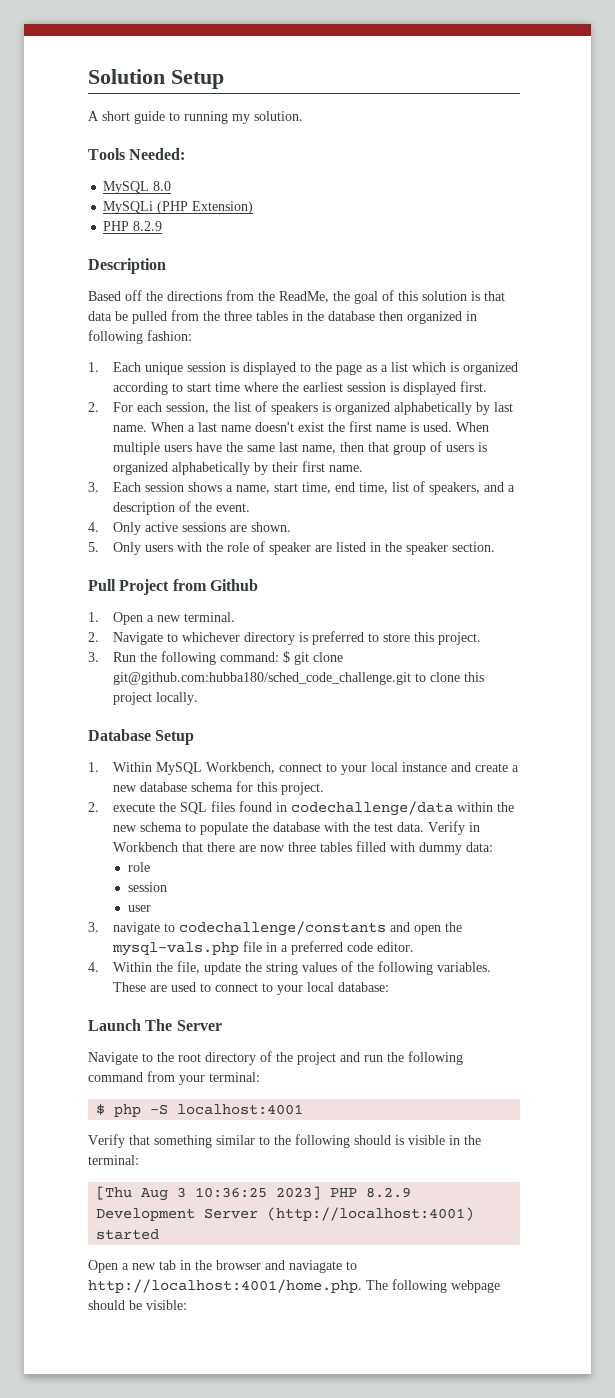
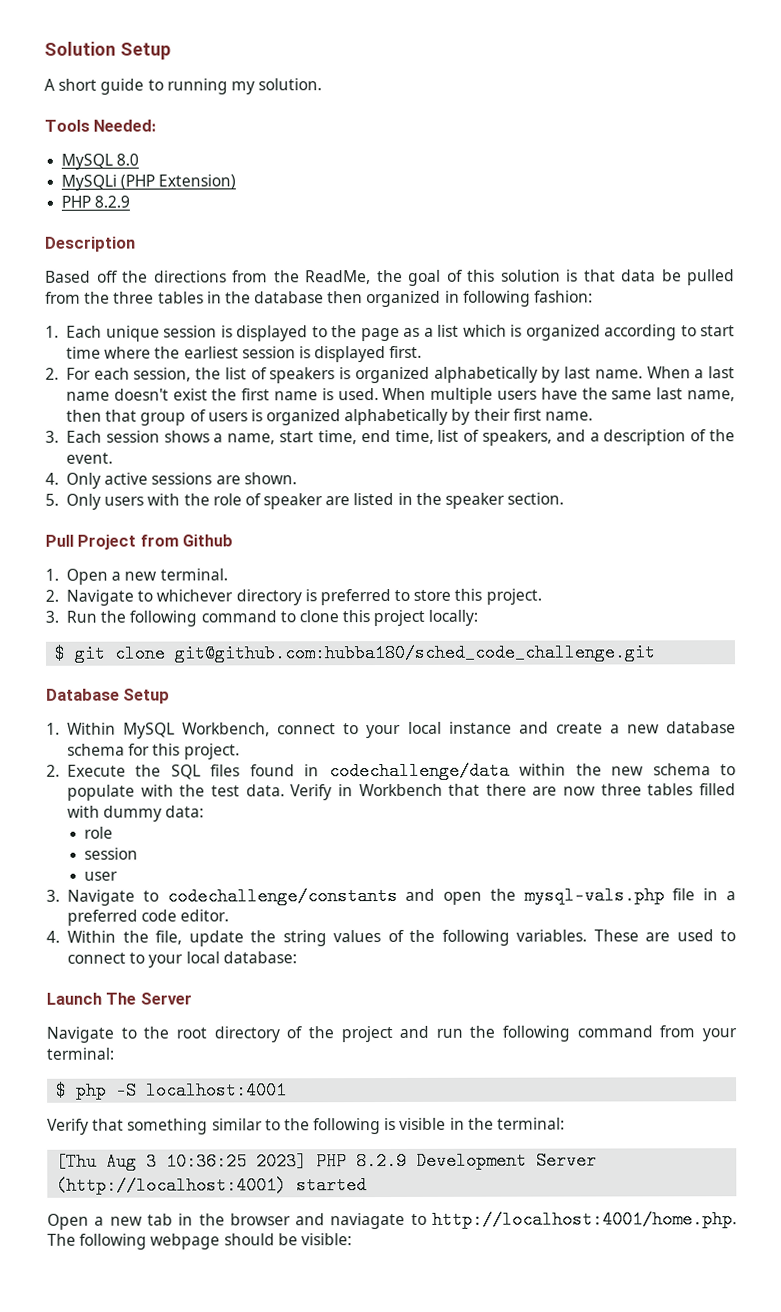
- 3. Run the following command: $ git clone git@github.com:hubba180/sched_code_challenge.git to clone this project locally.
+ 3. Run the following command to clone this project locally:
+ $ git clone git@github.com:hubba180/sched_code_challenge.git
- 2. execute the SQL files found in codechallenge/data within the new schema to populate the database with the test data.
+ 2. Execute the SQL files found in codechallenge/data within the new schema to populate with the test data.
- 3. navigate to codechallenge/constants and open the mysql-vals.php file in a preferred code editor.
+ 3. Navigate to codechallenge/constants and open the mysql-vals.php file in a preferred code editor.
- Verify that something similar to the following should is visible in the terminal:
+ Verify that something similar to the following is visible in the terminal:

